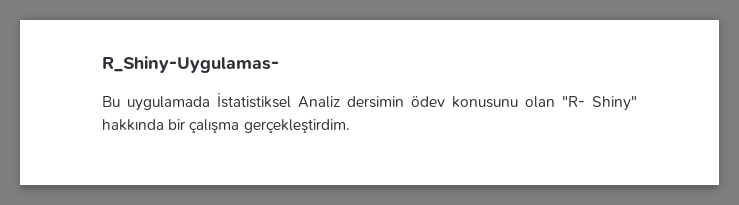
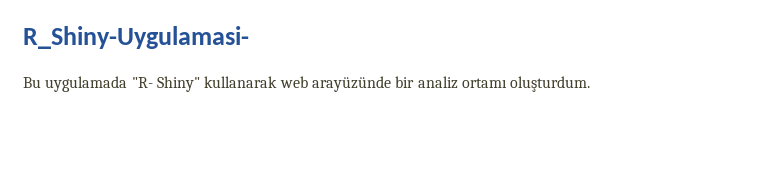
- R_Shiny-Uygulamas-
+ R_Shiny-Uygulamasi-
- Bu uygulamada İstatistiksel Analiz dersimin ödev konusunu olan "R- Shiny" hakkında bir çalışma gerçekleştirdim.
+ Bu uygulamada "R- Shiny" kullanarak web arayüzünde bir analiz ortamı oluşturdum.

